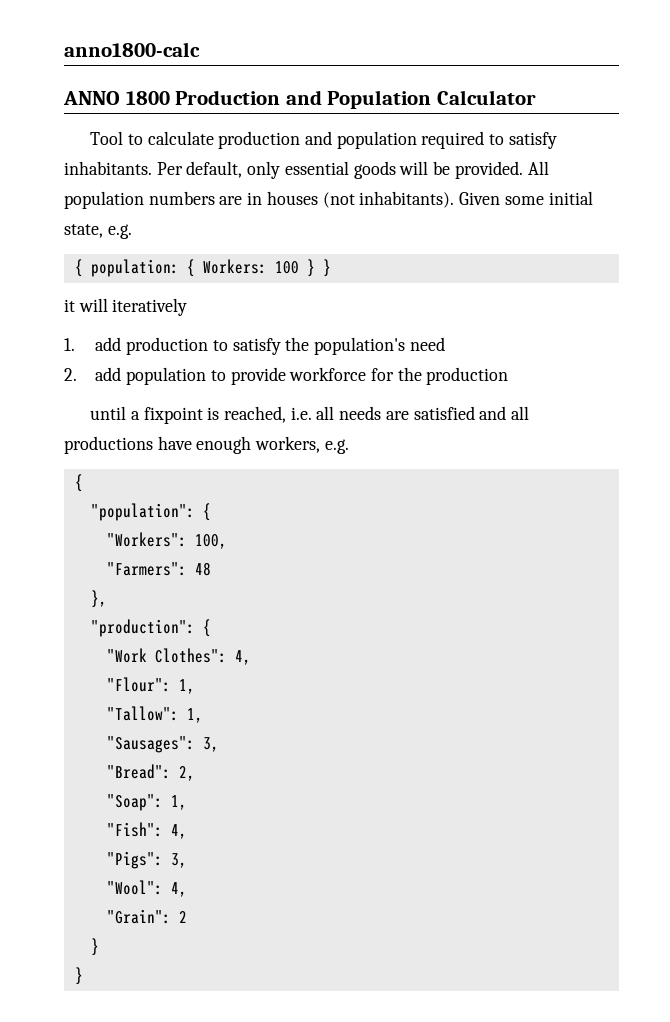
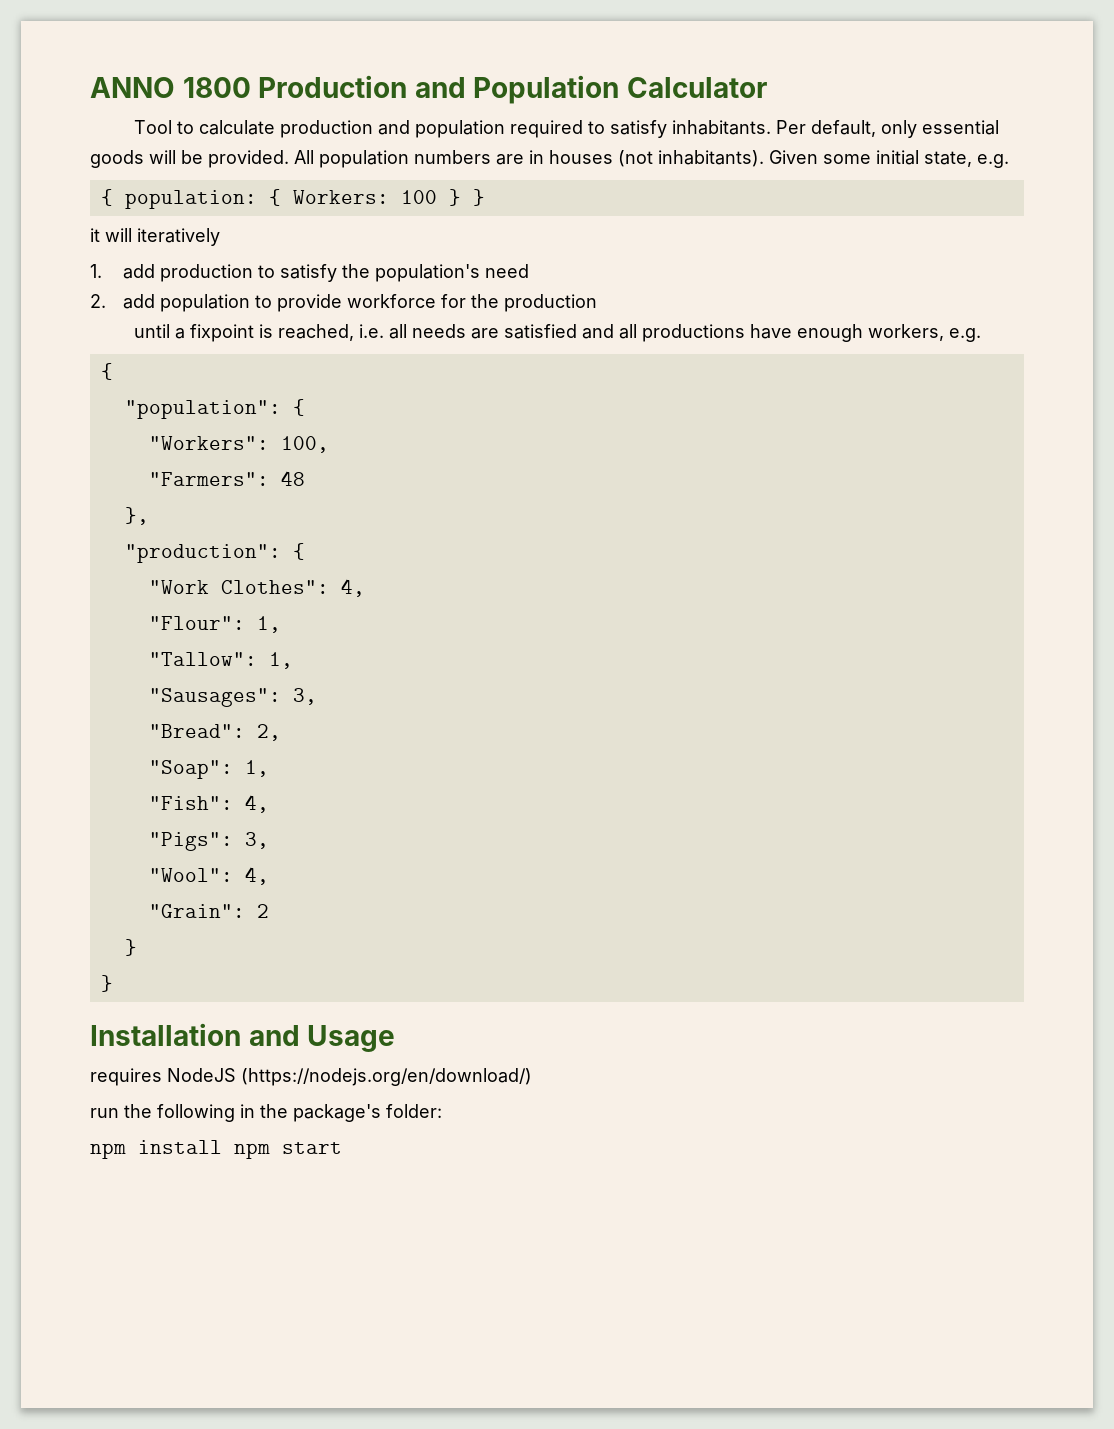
- anno1800-calc
+ Installation and Usage
+ requires NodeJS (https://nodejs.org/en/download/)
+ run the following in the package's folder:
+ npm install npm start

